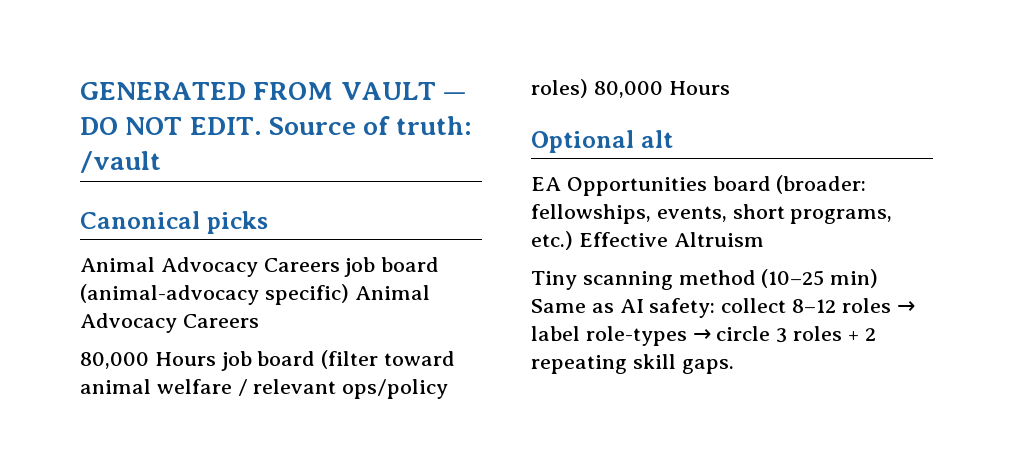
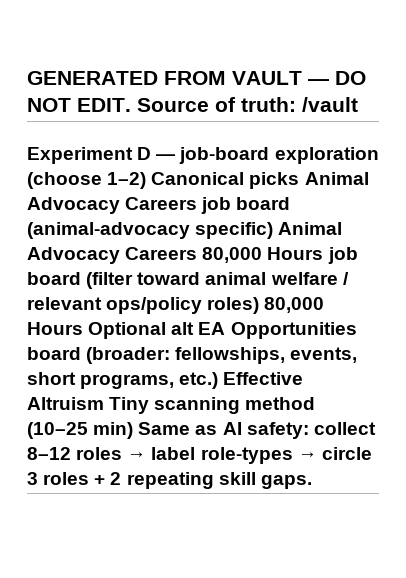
- Canonical picks
- Animal Advocacy Careers job board (animal-advocacy specific) Animal Advocacy Careers
- 80,000 Hours job board (filter toward animal welfare / relevant ops/policy roles) 80,000 Hours
- Optional alt
- EA Opportunities board (broader:
+ Experiment D — job-board exploration (choose 1–2) Canonical picks Animal Advocacy Careers job board (animal-advocacy specific) Animal Advocacy Careers 80,000 Hours job board (filter toward animal welfare / relevant ops/policy roles) 80,000 Hours Optional alt EA Opportunities board (broader:
- fellowships, events, short programs, etc.) Effective Altruism
- Tiny scanning method (10–25 min) Same as AI safety:
+ fellowships, events, short programs, etc.) Effective Altruism Tiny scanning method (10–25 min) Same as AI safety:

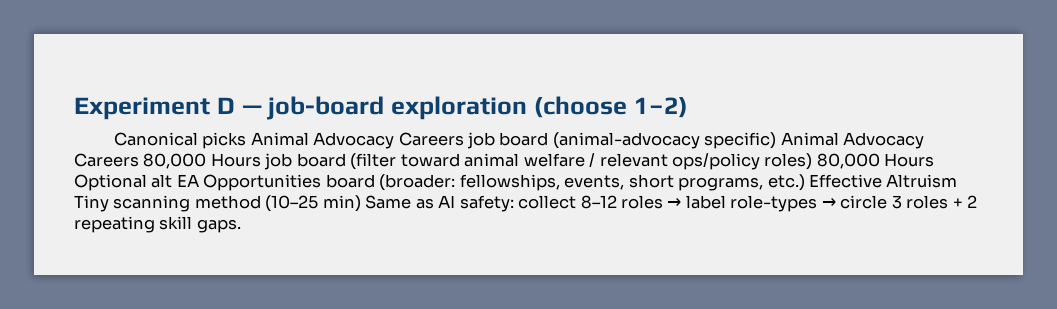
- GENERATED FROM VAULT — DO NOT EDIT. Source of truth: /vault
- Experiment D — job-board exploration (choose 1–2) Canonical picks Animal Advocacy Careers job board (animal-advocacy specific) Animal Advocacy Careers 80,000 Hours job board (filter toward animal welfare / relevant ops/policy roles) 80,000 Hours Optional alt EA Opportunities board (broader:
+ Experiment D — job-board exploration (choose 1–2)
+ Canonical picks Animal Advocacy Careers job board (animal-advocacy specific) Animal Advocacy Careers 80,000 Hours job board (filter toward animal welfare / relevant ops/policy roles) 80,000 Hours Optional alt EA Opportunities board (broader:

